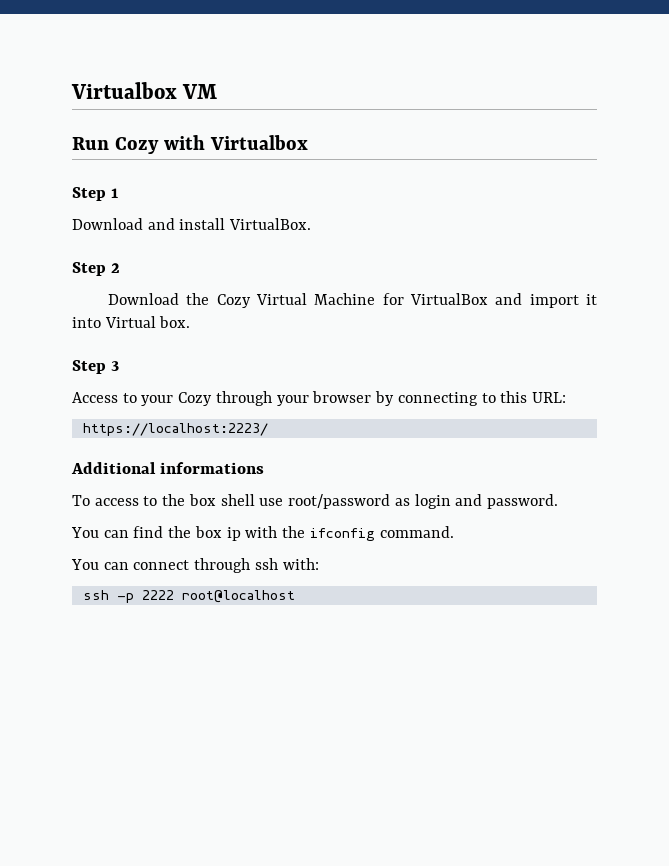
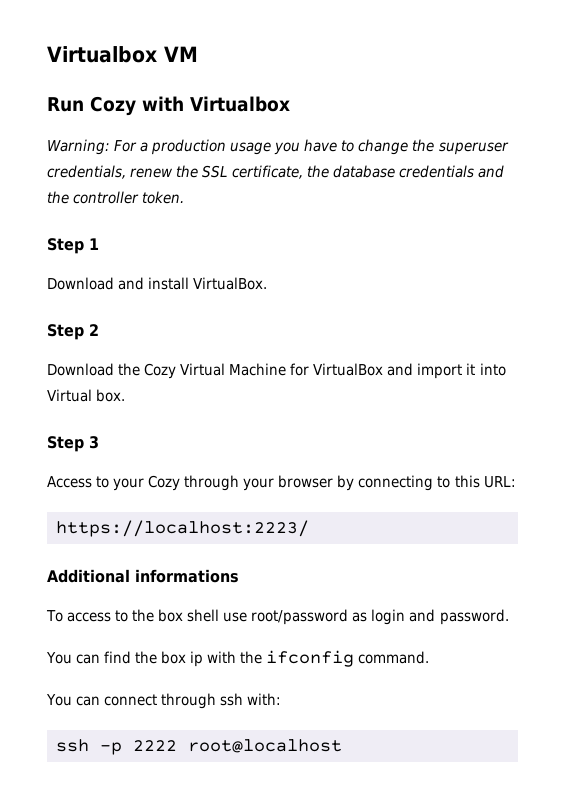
+ Warning: For a production usage you have to change the superuser credentials, renew the SSL certificate, the database credentials and the controller token.

